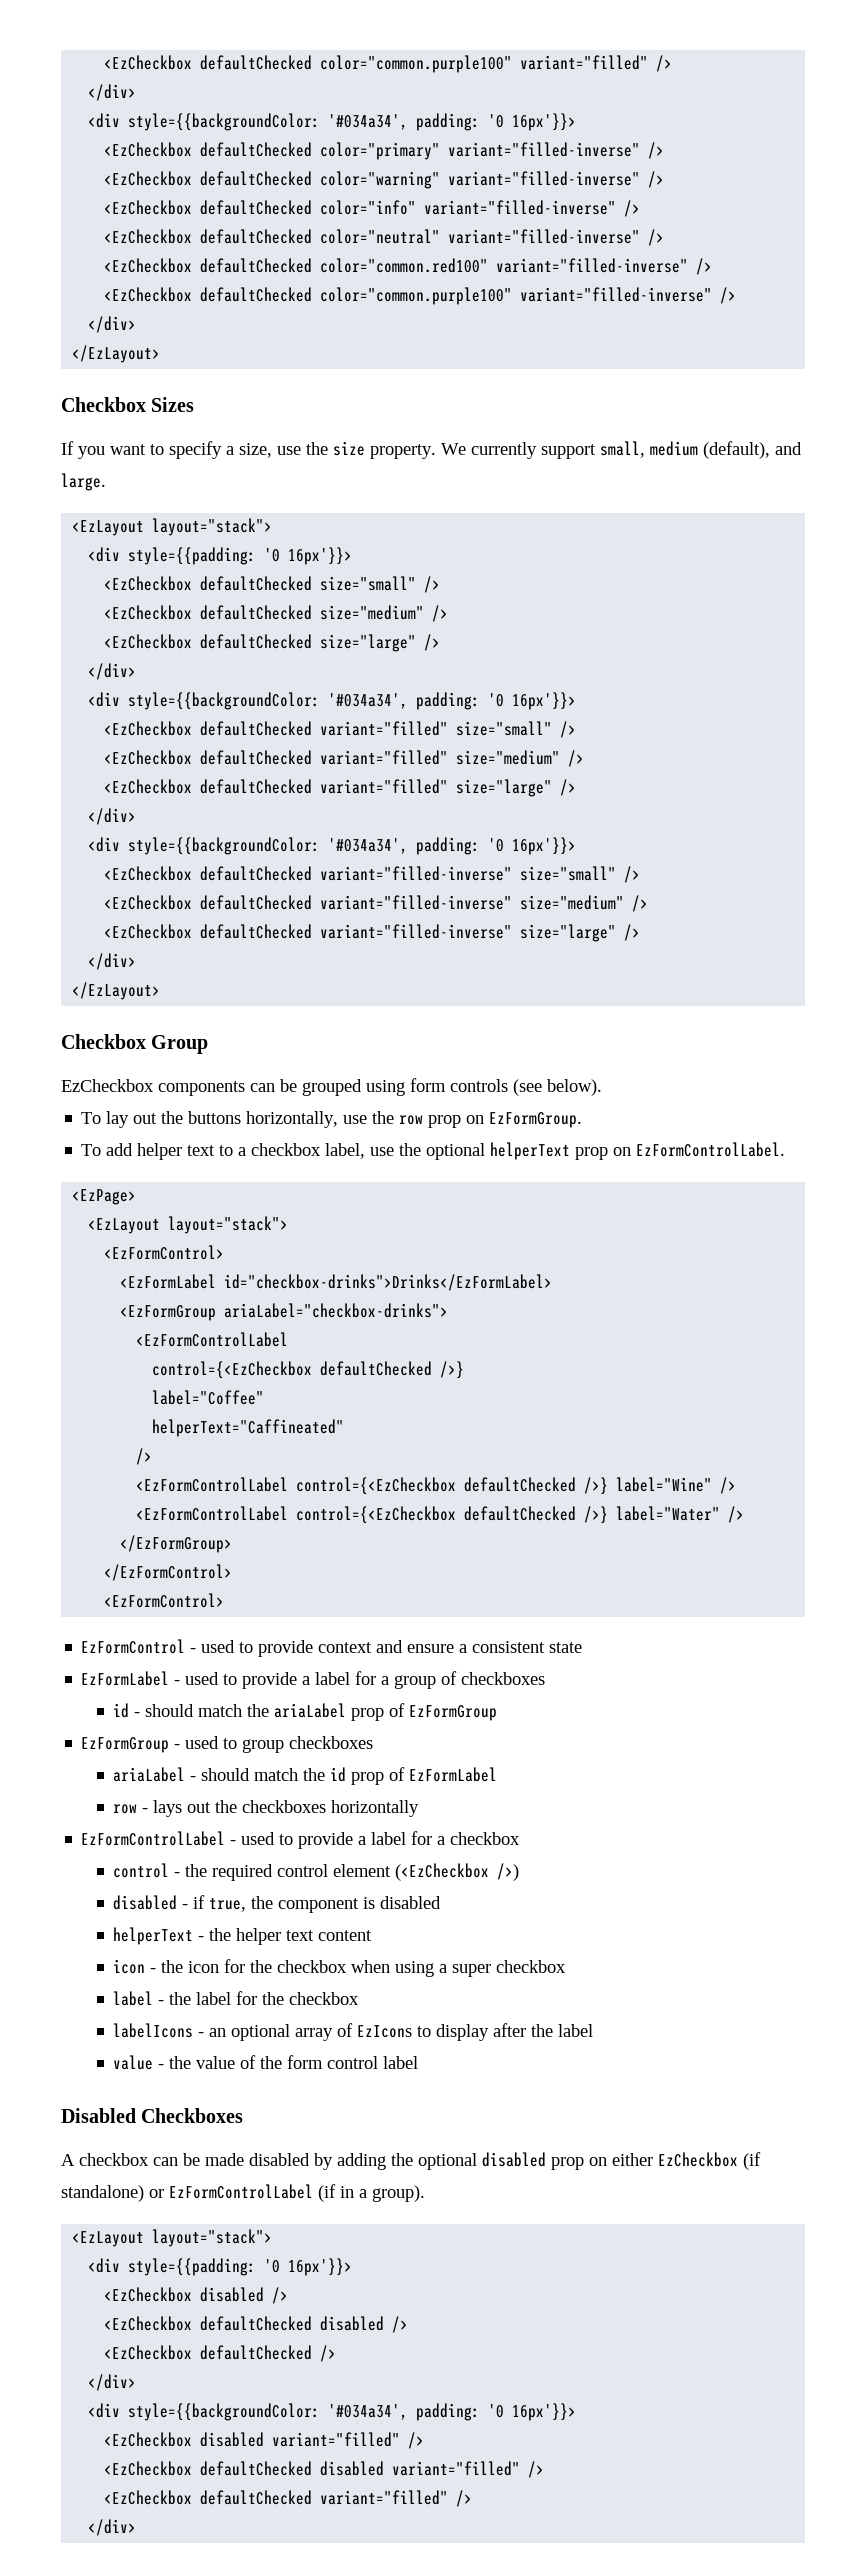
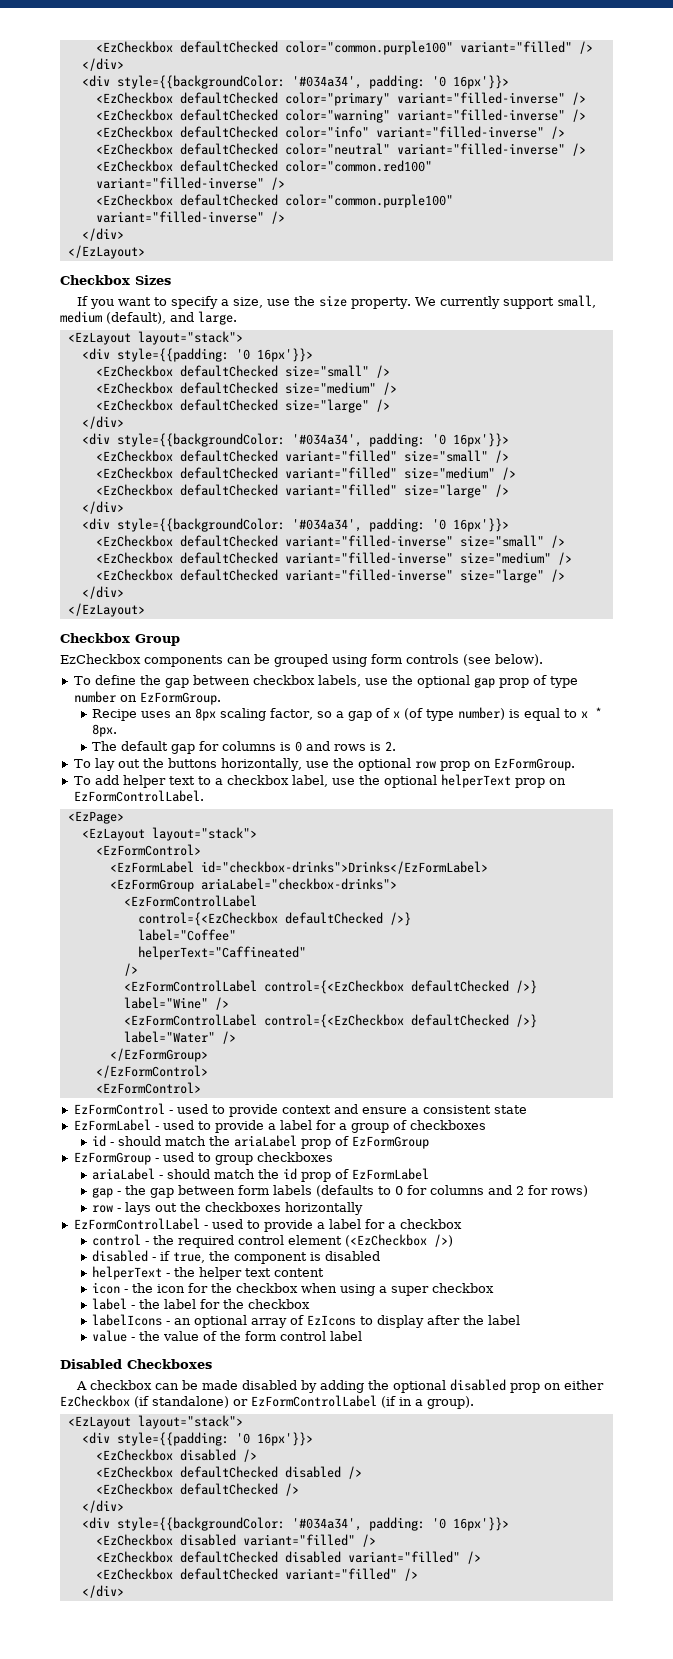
+ To define the gap between checkbox labels, use the optional gap prop of type number on EzFormGroup.
+ Recipe uses an 8px scaling factor, so a gap of x (of type number) is equal to x * 8px.
+ The default gap for columns is 0 and rows is 2.
- To lay out the buttons horizontally, use the row prop on EzFormGroup.
+ To lay out the buttons horizontally, use the optional row prop on EzFormGroup.
+ gap - the gap between form labels (defaults to 0 for columns and 2 for rows)

